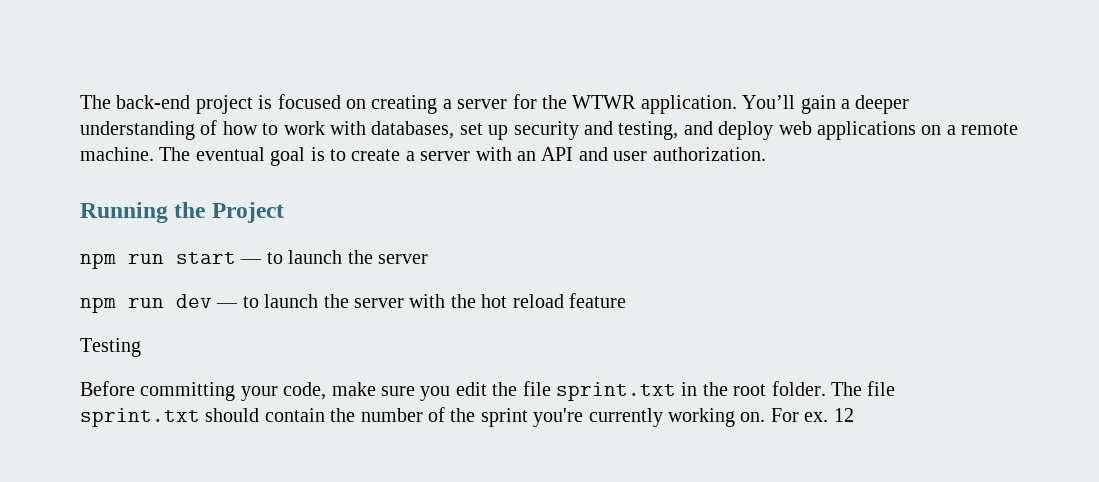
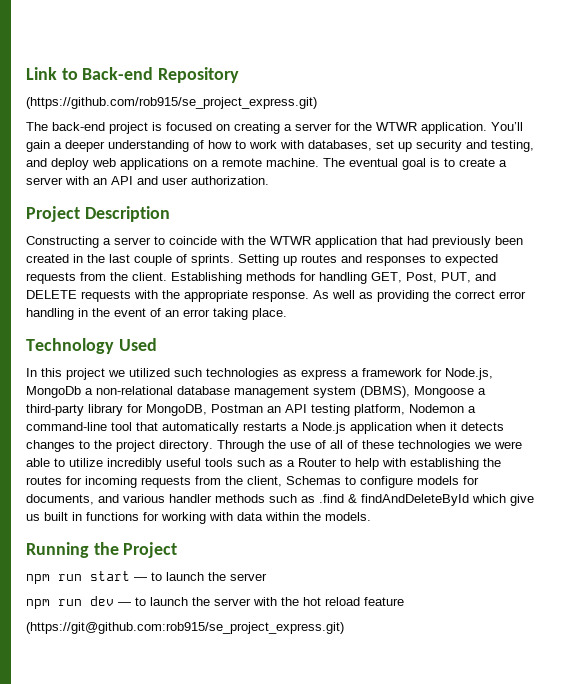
+ Link to Back-end Repository
+ (https://github.com/rob915/se_project_express.git)
+ Project Description
+ Constructing a server to coincide with the WTWR application that had previously been created in the last couple of sprints. Setting up routes and responses to expected requests from the client. Establishing methods for handling GET, Post, PUT, and DELETE requests with the appropriate response. As well as providing the correct error handling in the event of an error taking place.
+ Technology Used
+ In this project we utilized such technologies as express a framework for Node.js, MongoDb a non-relational database management system (DBMS), Mongoose a third-party library for MongoDB, Postman an API testing platform, Nodemon a command-line tool that automatically restarts a Node.js application when it detects changes to the project directory. Through the use of all of these technologies we were able to utilize incredibly useful tools such as a Router to help with establishing the routes for incoming requests from the client, Schemas to configure models for documents, and various handler methods such as .find & findAndDeleteById which give us built in functions for working with data within the models.
- Testing
- Before committing your code, make sure you edit the file sprint.txt in the root folder. The file sprint.txt should contain the number of the sprint you're currently working on. For ex. 12
+ (https://git@github.com:rob915/se_project_express.git)

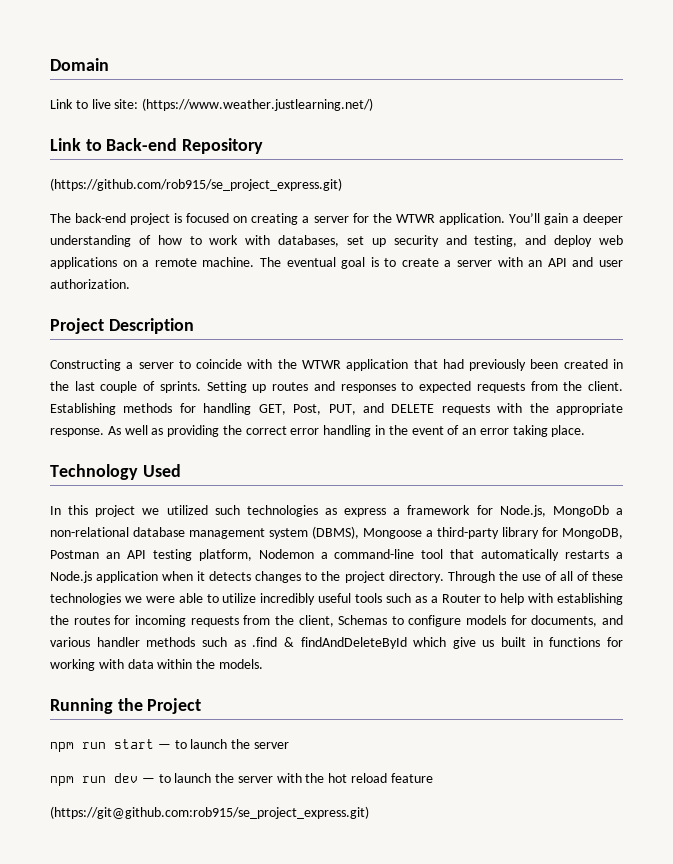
+ Domain
+ Link to live site: (https://www.weather.justlearning.net/)

